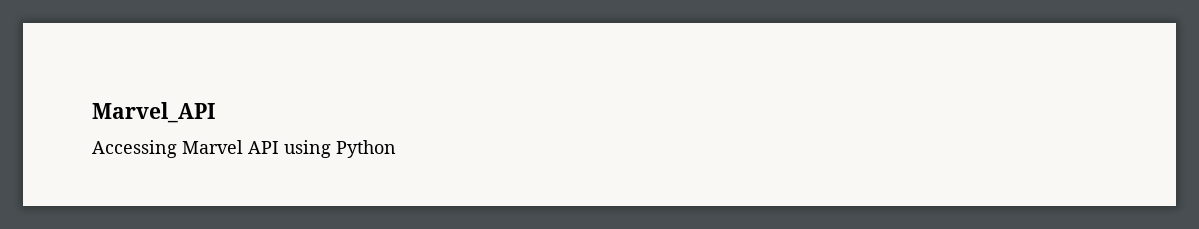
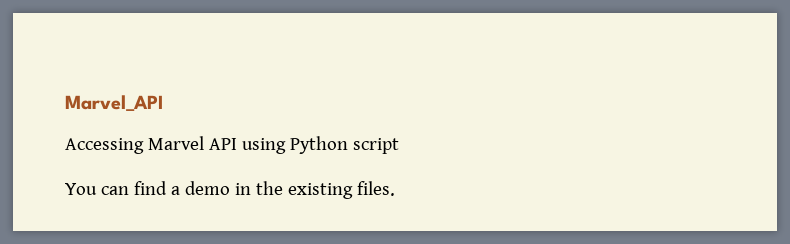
- Accessing Marvel API using Python
+ Accessing Marvel API using Python script
+ You can find a demo in the existing files.

